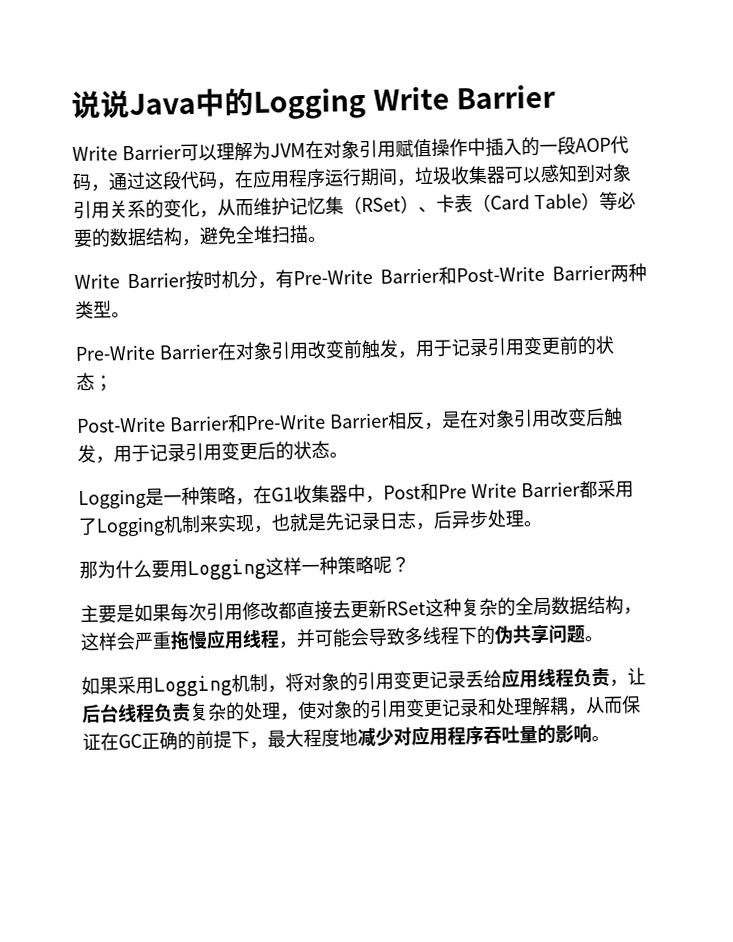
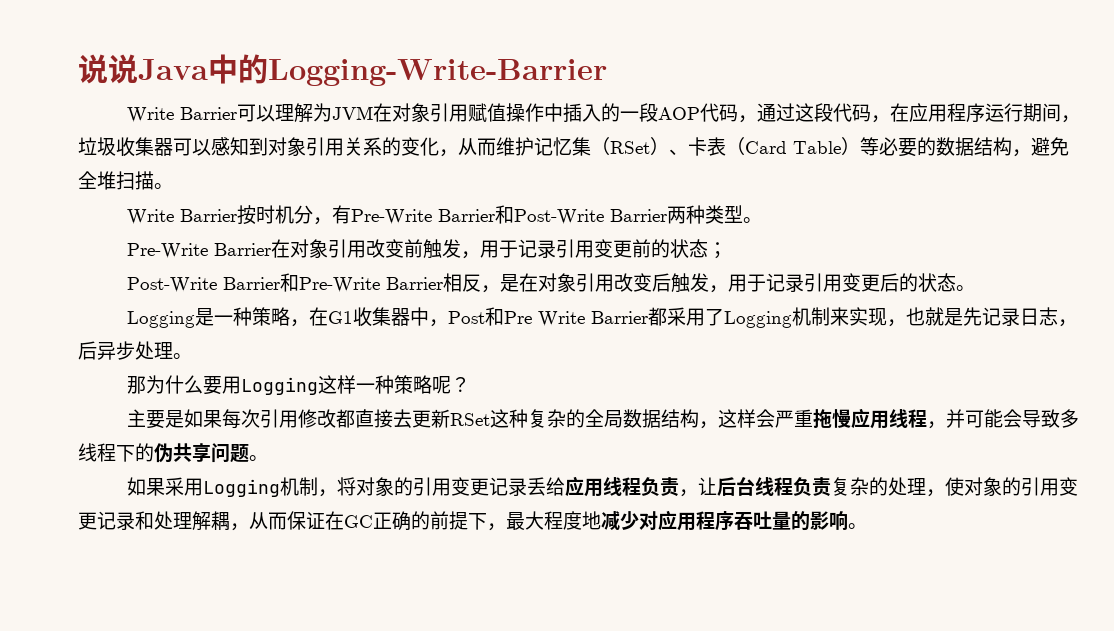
- 说说Java中的Logging Write Barrier
+ 说说Java中的Logging-Write-Barrier

